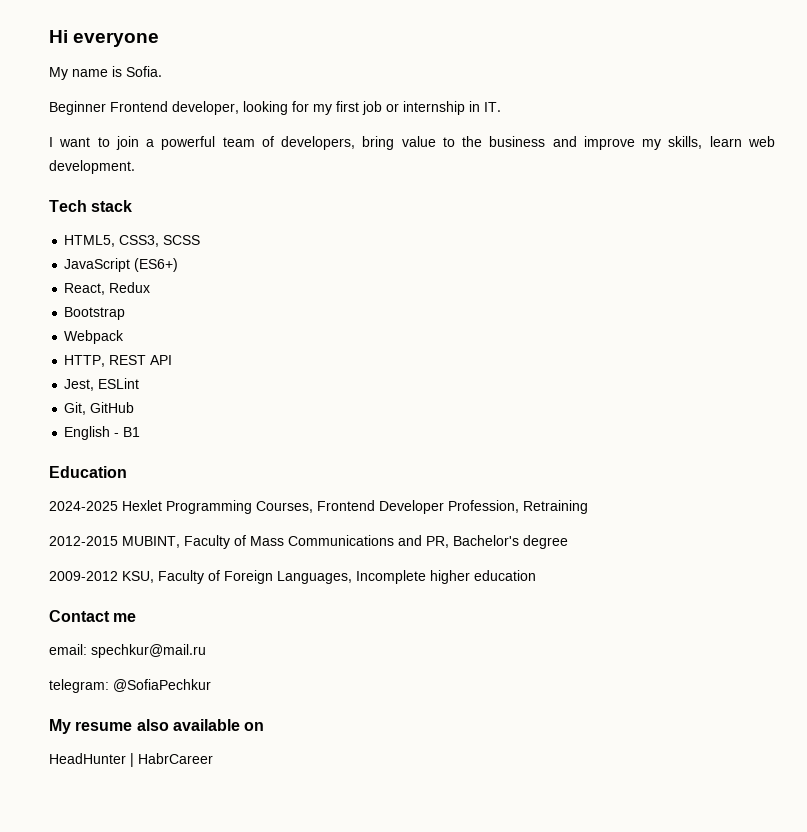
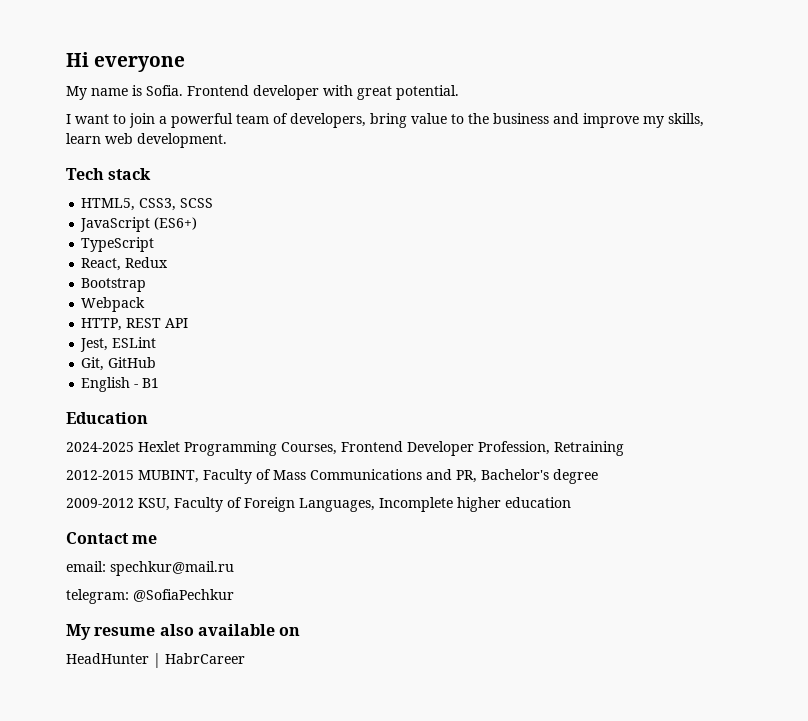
- My name is Sofia.
- Beginner Frontend developer, looking for my first job or internship in IT.
+ My name is Sofia. Frontend developer with great potential.
+ TypeScript

